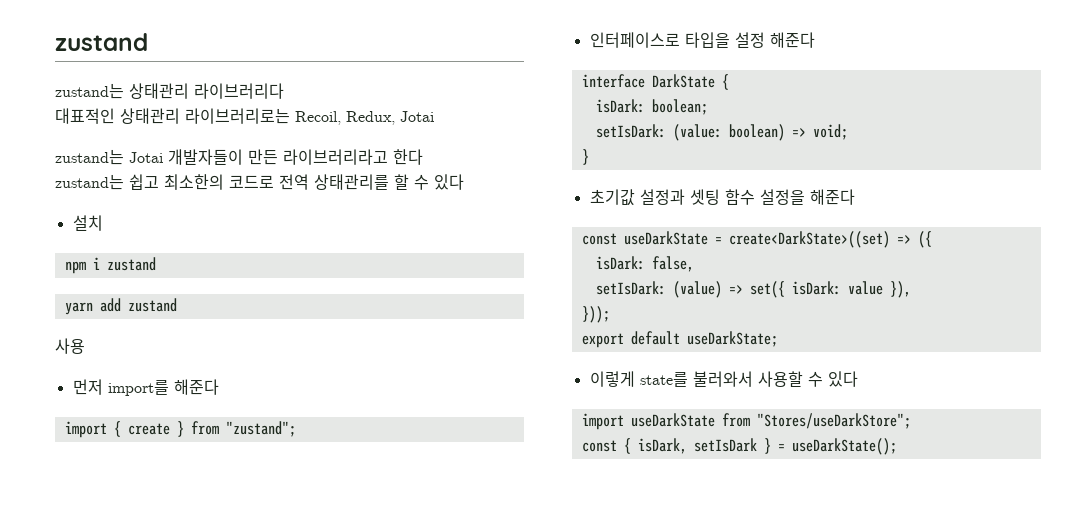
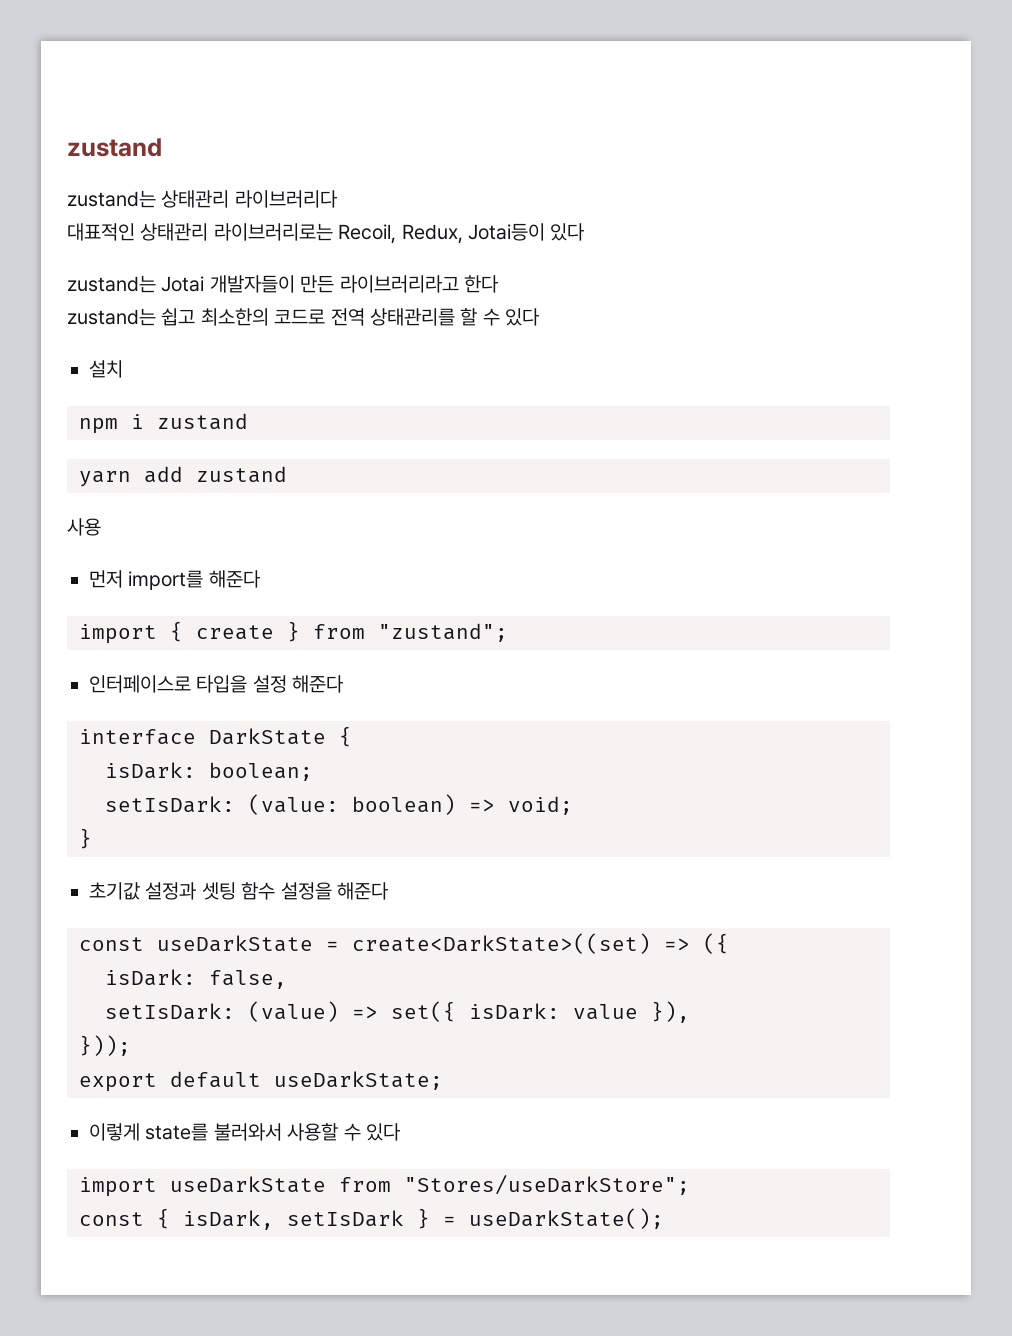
- 대표적인 상태관리 라이브러리로는 Recoil, Redux, Jotai
+ 대표적인 상태관리 라이브러리로는 Recoil, Redux, Jotai등이 있다

